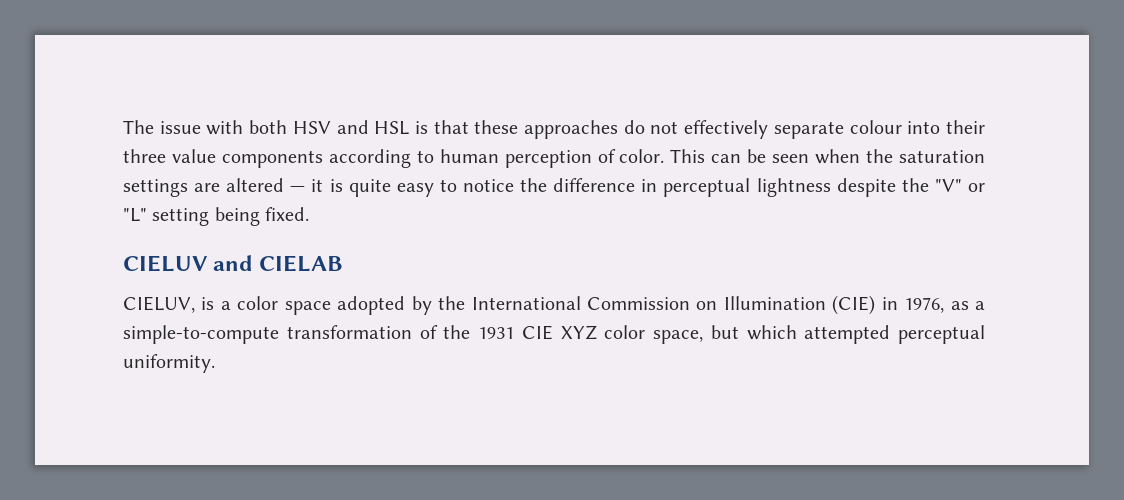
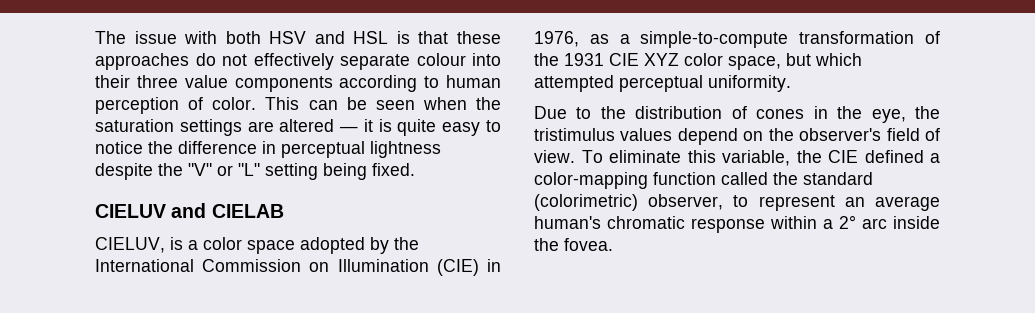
+ Due to the distribution of cones in the eye, the tristimulus values depend on the observer's field of view. To eliminate this variable, the CIE defined a color-mapping function called the standard (colorimetric) observer, to represent an average human's chromatic response within a 2° arc inside the fovea.

